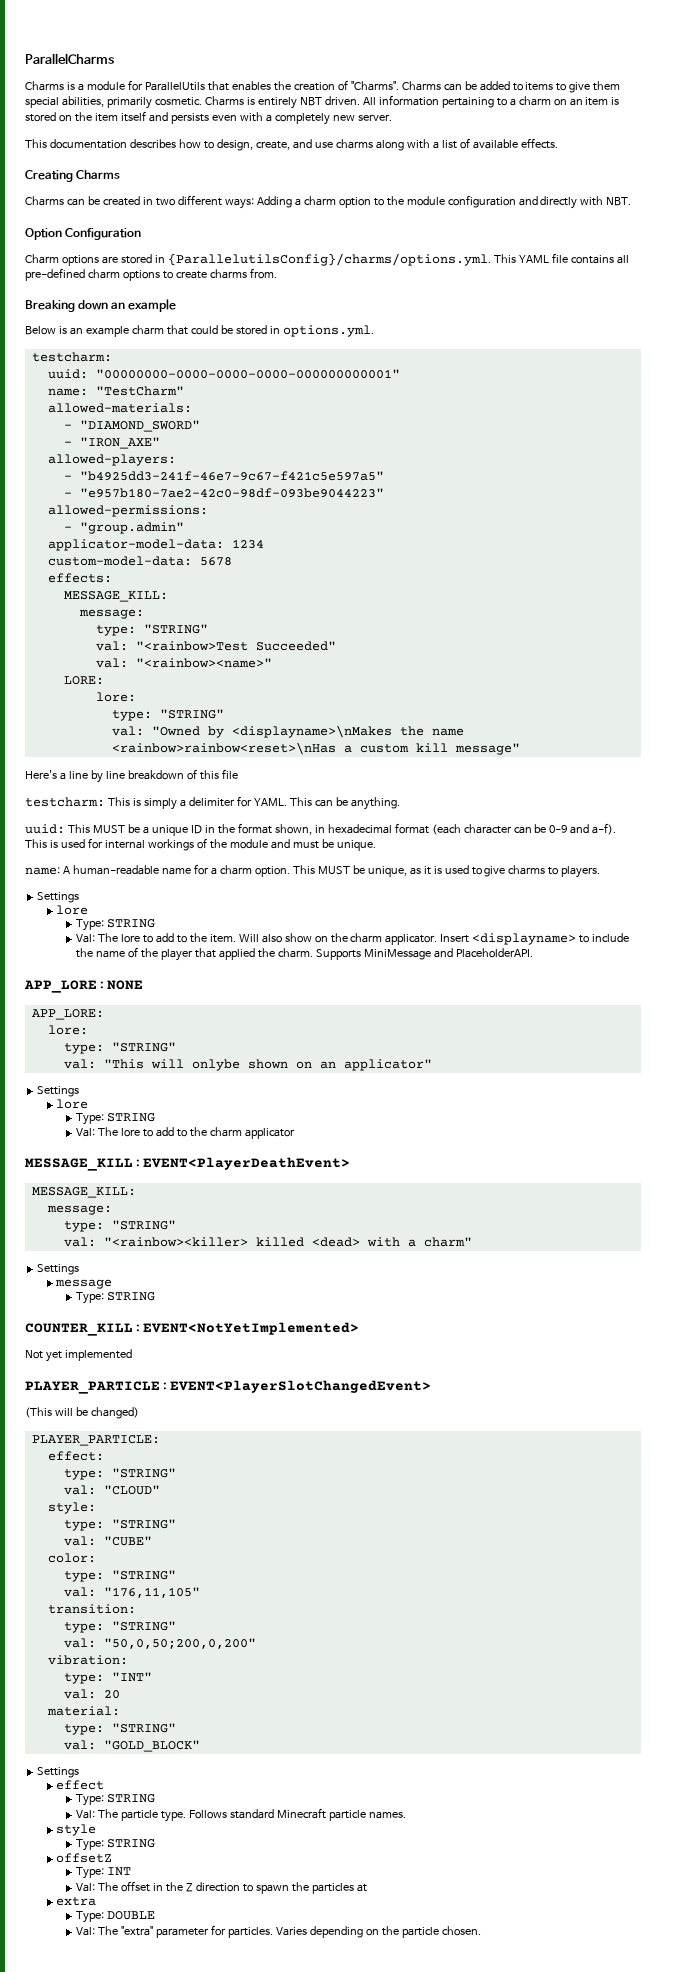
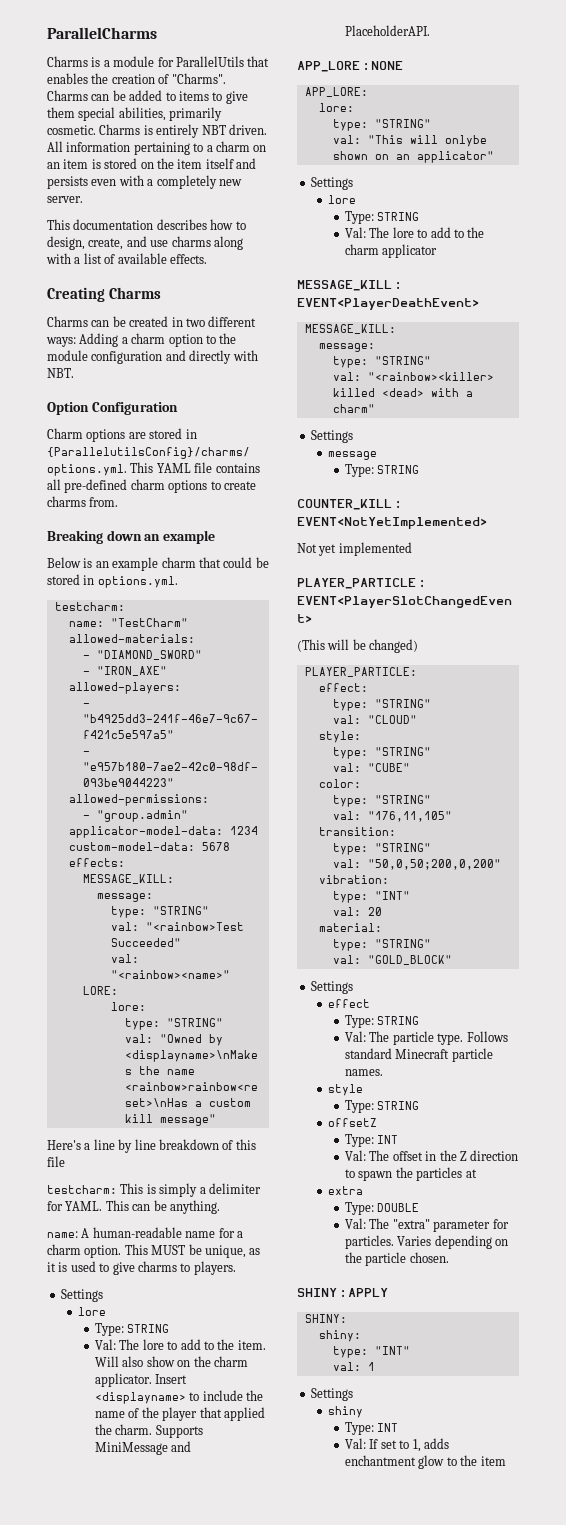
- uuid: "00000000-0000-0000-0000-000000000001"
- uuid: This MUST be a unique ID in the format shown, in hexadecimal format (each character can be 0-9 and a-f). This is used for internal workings of the module and must be unique.
+ SHINY : APPLY
+ SHINY:
+ shiny:
+ type: "INT"
+ val: 1
+ Settings
+ shiny
+ Type: INT
+ Val: If set to 1, adds enchantment glow to the item

